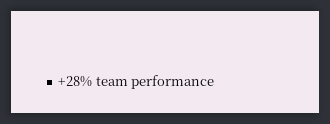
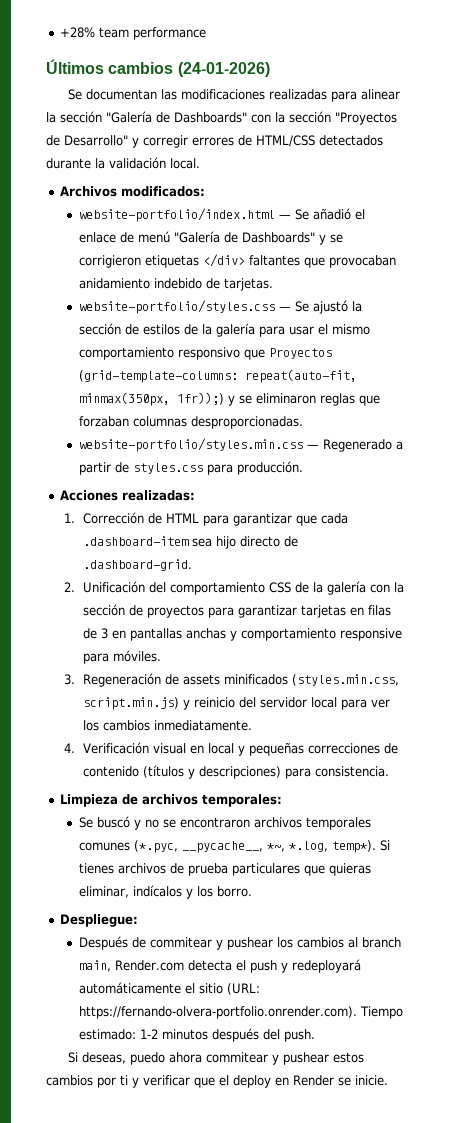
+ Últimos cambios (24-01-2026)
+ Se documentan las modificaciones realizadas para alinear la sección "Galería de Dashboards" con la sección "Proyectos de Desarrollo" y corregir errores de HTML/CSS detectados durante la validación local.
+ Archivos modificados:
+ website-portfolio/index.html — Se añadió el enlace de menú "Galería de Dashboards" y se corrigieron etiquetas </div> faltantes que provocaban anidamiento indebido de tarjetas.
+ website-portfolio/styles.css — Se ajustó la sección de estilos de la galería para usar el mismo comportamiento responsivo que Proyectos (grid-template-columns: repeat(auto-fit, minmax(350px, 1fr));) y se eliminaron reglas que forzaban columnas desproporcionadas.
+ website-portfolio/styles.min.css — Regenerado a partir de styles.css para producción.
+ Acciones realizadas:
+ 1. Corrección de HTML para garantizar que cada .dashboard-item sea hijo directo de .dashboard-grid.
+ 2. Unificación del comportamiento CSS de la galería con la sección de proyectos para garantizar tarjetas en filas de 3 en pantallas anchas y comportamiento responsive para móviles.
+ 3. Regeneración de assets minificados (styles.min.css, script.min.js) y reinicio del servidor local para ver los cambios inmediatamente.
+ 4. Verificación visual en local y pequeñas correcciones de contenido (títulos y descripciones) para consistencia.
+ Limpieza de archivos temporales:
+ Se buscó y no se encontraron archivos temporales comunes (*.pyc, __pycache__, *~, *.log, temp*). Si tienes archivos de prueba particulares que quieras eliminar, indícalos y los borro.
+ Despliegue:
+ Después de commitear y pushear los cambios al branch main, Render.com detecta el push y redeployará automáticamente el sitio (URL: https://fernando-olvera-portfolio.onrender.com). Tiempo estimado: 1-2 minutos después del push.
+ Si deseas, puedo ahora commitear y pushear estos cambios por ti y verificar que el deploy en Render se inicie.

